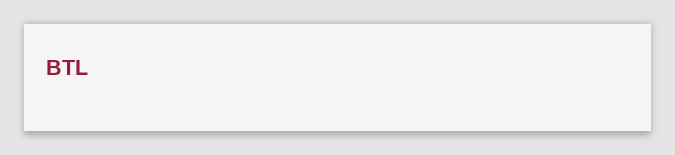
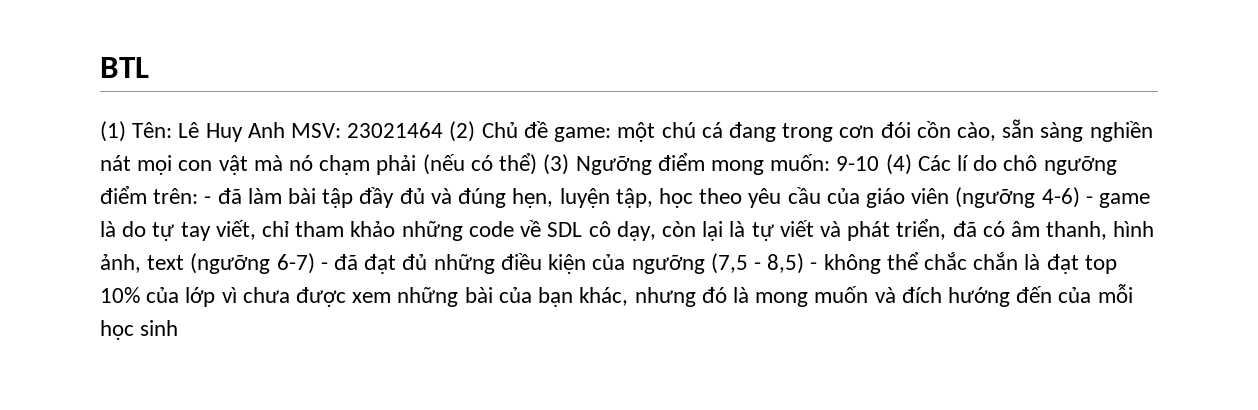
+ (1) Tên: Lê Huy Anh MSV: 23021464 (2) Chủ đề game: một chú cá đang trong cơn đói cồn cào, sẵn sàng nghiền nát mọi con vật mà nó chạm phải (nếu có thể) (3) Ngưỡng điểm mong muốn: 9-10 (4) Các lí do chô ngưỡng điểm trên: - đã làm bài tập đầy đủ và đúng hẹn, luyện tập, học theo yêu cầu của giáo viên (ngưỡng 4-6) - game là do tự tay viết, chỉ tham khảo những code về SDL cô dạy, còn lại là tự viết và phát triển, đã có âm thanh, hình ảnh, text (ngưỡng 6-7) - đã đạt đủ những điều kiện của ngưỡng (7,5 - 8,5) - không thể chắc chắn là đạt top 10% của lớp vì chưa được xem những bài của bạn khác, nhưng đó là mong muốn và đích hướng đến của mỗi học sinh

